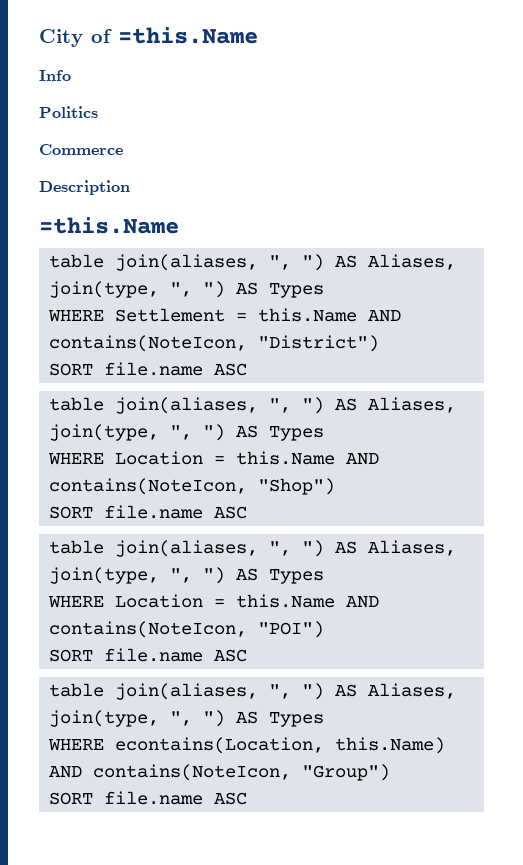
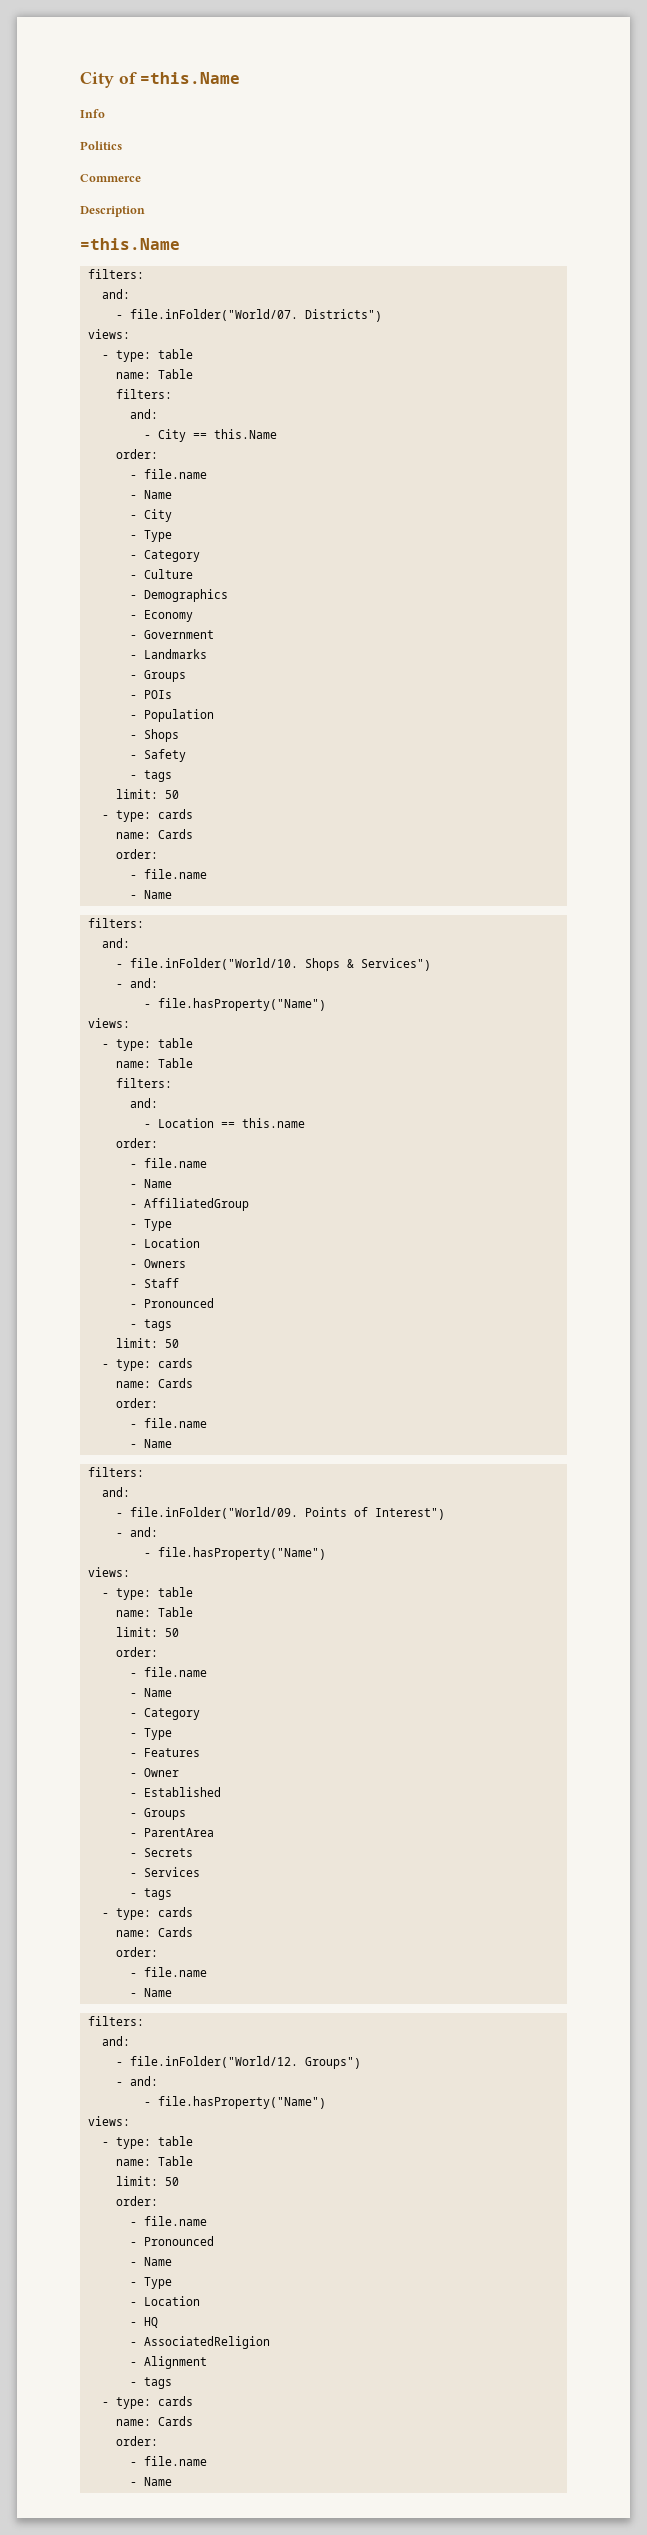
  Description
  =this.Name
- table join(aliases, ", ") AS Aliases, join(type, ", ") AS Types
- WHERE Settlement = this.Name AND contains(NoteIcon, "District")
- SORT file.name ASC
- table join(aliases, ", ") AS Aliases, join(type, ", ") AS Types
- WHERE Location = this.Name AND contains(NoteIcon, "Shop")
- SORT file.name ASC
- table join(aliases, ", ") AS Aliases, join(type, ", ") AS Types
- WHERE Location = this.Name AND contains(NoteIcon, "POI")
- SORT file.name ASC
- table join(aliases, ", ") AS Aliases, join(type, ", ") AS Types
- WHERE econtains(Location, this.Name) AND contains(NoteIcon, "Group")
- SORT file.name ASC
+ filters:
+ and:
+ - file.inFolder("World/07. Districts")
+ views:
+ - type: table
+ name: Table
+ filters:
+ and:
+ - City == this.Name
+ order:
+ - file.name
+ - Name
+ - City
+ - Type
+ - Category
+ - Culture
+ - Demographics
+ - Economy
+ - Government
+ - Landmarks
+ - Groups
+ - POIs
+ - Population
+ - Shops
+ - Safety
+ - tags
+ limit: 50
+ - type: cards
+ name: Cards
+ order:
+ - file.name
+ - Name
+ filters:
+ and:
+ - file.inFolder("World/10. Shops & Services")
+ - and:
+ - file.hasProperty("Name")
+ views:
+ - type: table
+ name: Table
+ filters:
+ and:
+ - Location == this.name
+ order:
+ - file.name
+ - Name
+ - AffiliatedGroup
+ - Type
+ - Location
+ - Owners
+ - Staff
+ - Pronounced
+ - tags
+ limit: 50
+ - type: cards
+ name: Cards
+ order:
+ - file.name
+ - Name
+ filters:
+ and:
+ - file.inFolder("World/09. Points of Interest")
+ - and:
+ - file.hasProperty("Name")
+ views:
+ - type: table
+ name: Table
+ limit: 50
+ order:
+ - file.name
+ - Name
+ - Category
+ - Type
+ - Features
+ - Owner
+ - Established
+ - Groups
+ - ParentArea
+ - Secrets
+ - Services
+ - tags
+ - type: cards
+ name: Cards
+ order:
+ - file.name
+ - Name
+ filters:
+ and:
+ - file.inFolder("World/12. Groups")
+ - and:
+ - file.hasProperty("Name")
+ views:
+ - type: table
+ name: Table
+ limit: 50
+ order:
+ - file.name
+ - Pronounced
+ - Name
+ - Type
+ - Location
+ - HQ
+ - AssociatedReligion
+ - Alignment
+ - tags
+ - type: cards
+ name: Cards
+ order:
+ - file.name
+ - Name

